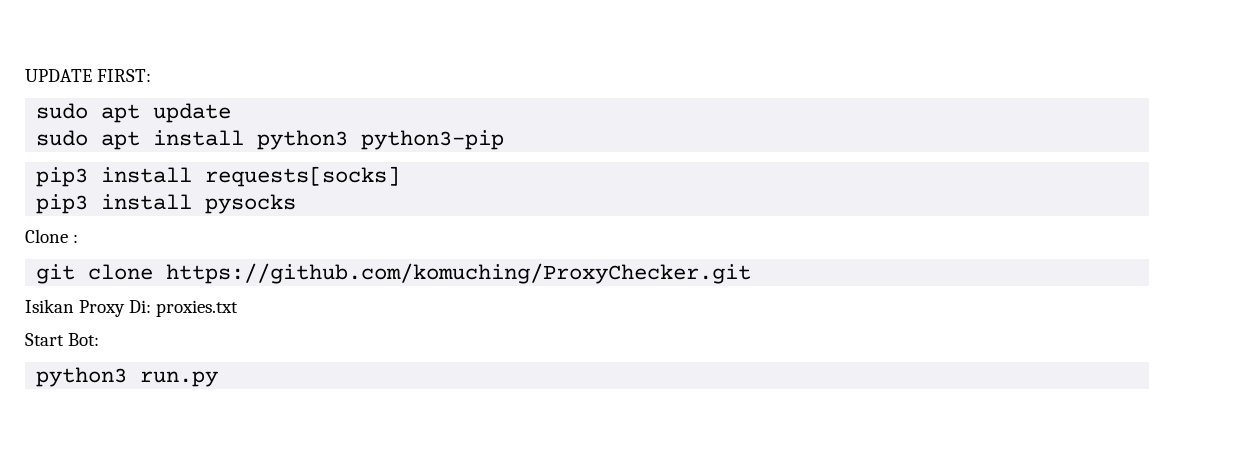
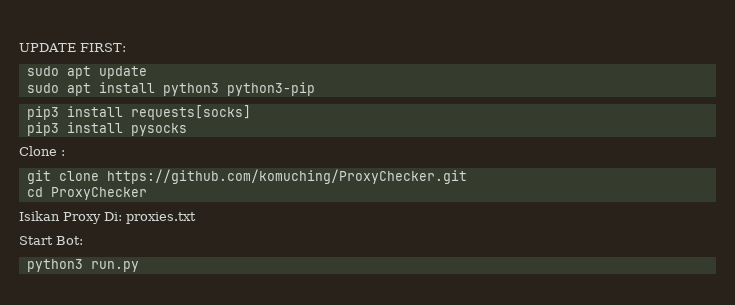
+ cd ProxyChecker

